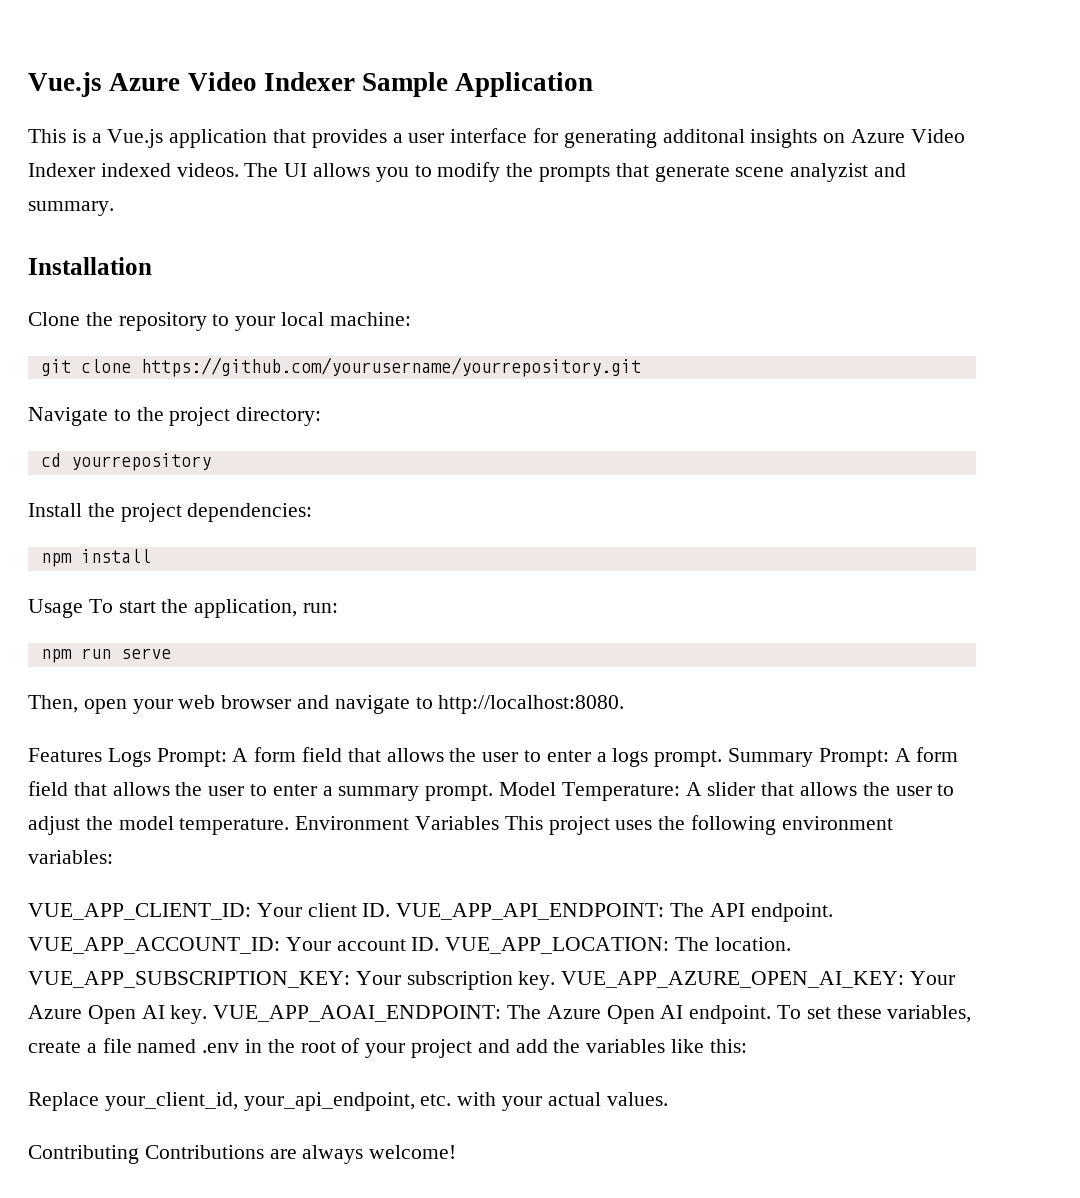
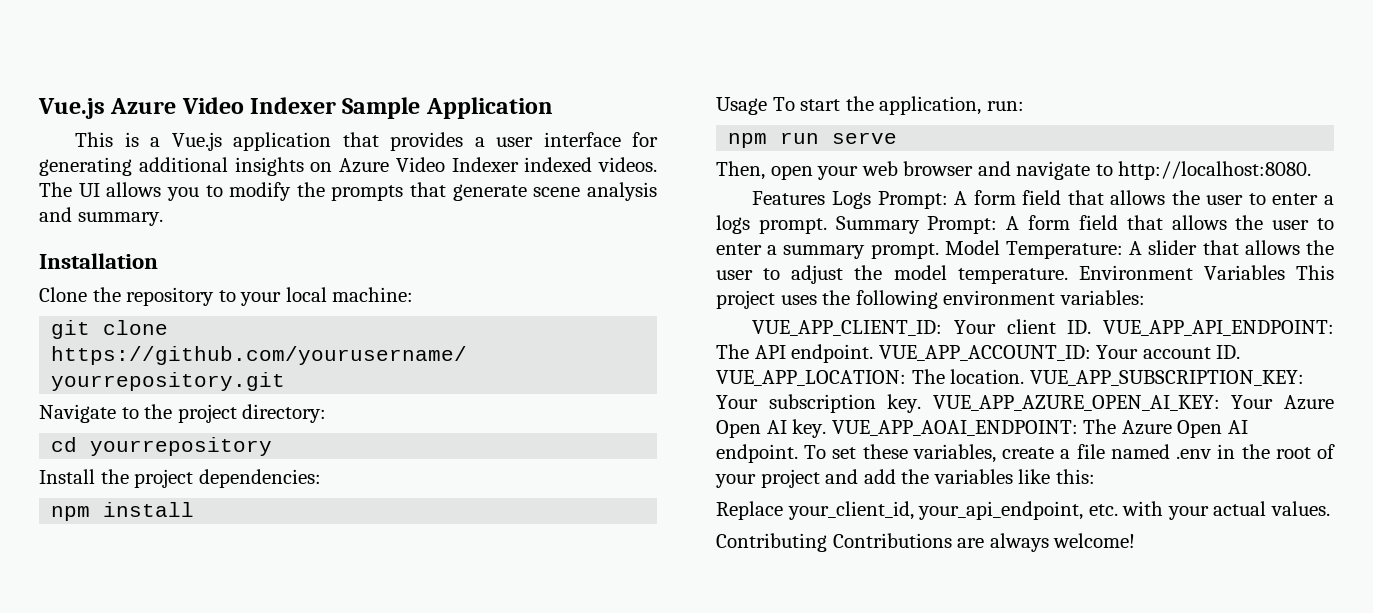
- This is a Vue.js application that provides a user interface for generating additonal insights on Azure Video Indexer indexed videos.
+ This is a Vue.js application that provides a user interface for generating additional insights on Azure Video Indexer indexed videos.
- The UI allows you to modify the prompts that generate scene analyzist and summary.
+ The UI allows you to modify the prompts that generate scene analysis and summary.

